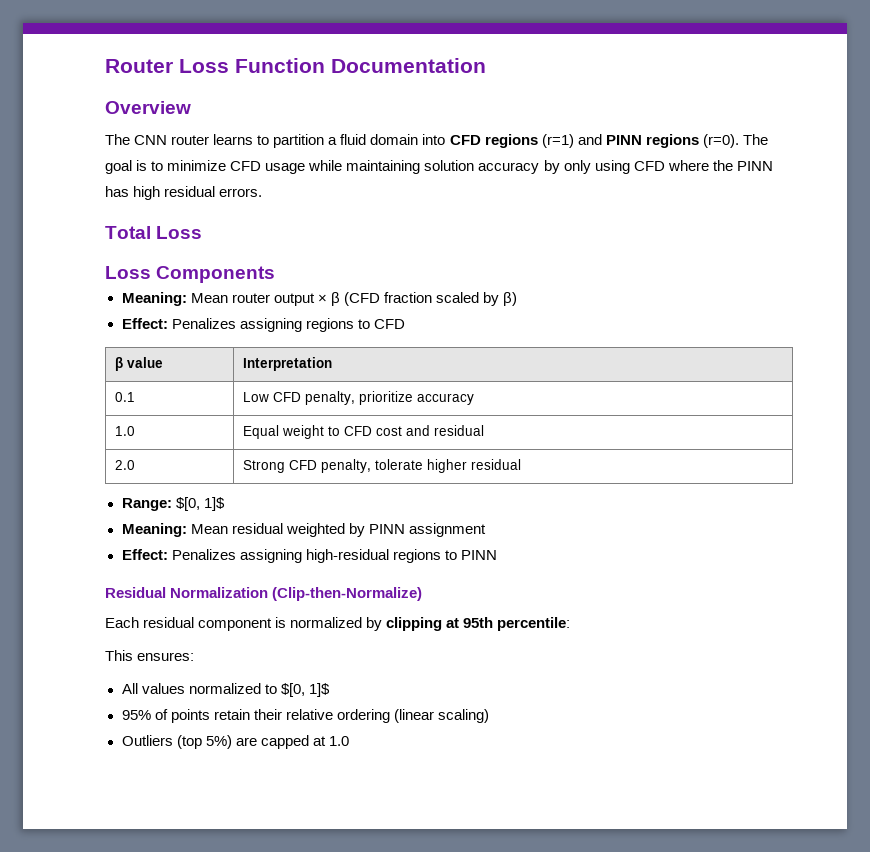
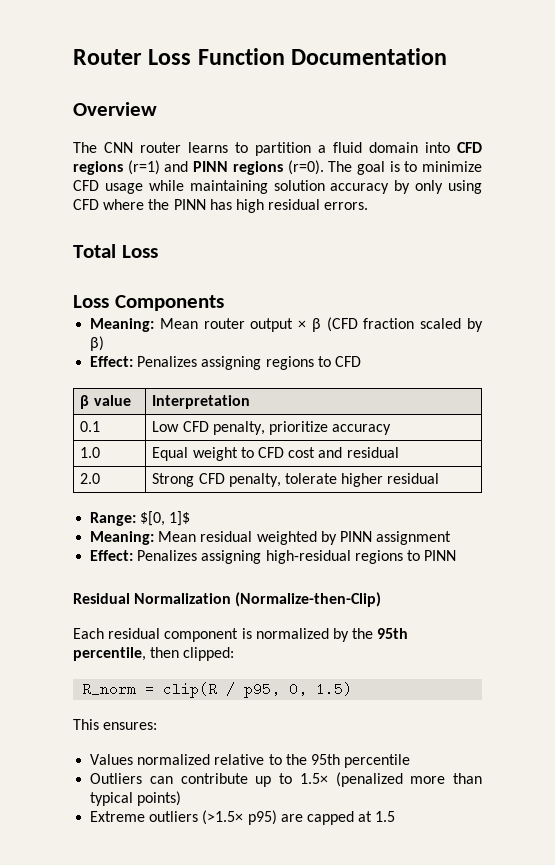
- Residual Normalization (Clip-then-Normalize)
+ Residual Normalization (Normalize-then-Clip)
- Each residual component is normalized by clipping at 95th percentile:
+ Each residual component is normalized by the 95th percentile, then clipped:
+ R_norm = clip(R / p95, 0, 1.5)
  This ensures:
- All values normalized to $[0, 1]$
- 95% of points retain their relative ordering (linear scaling)
- Outliers (top 5%) are capped at 1.0
+ Values normalized relative to the 95th percentile
+ Outliers can contribute up to 1.5× (penalized more than typical points)
+ Extreme outliers (>1.5× p95) are capped at 1.5

